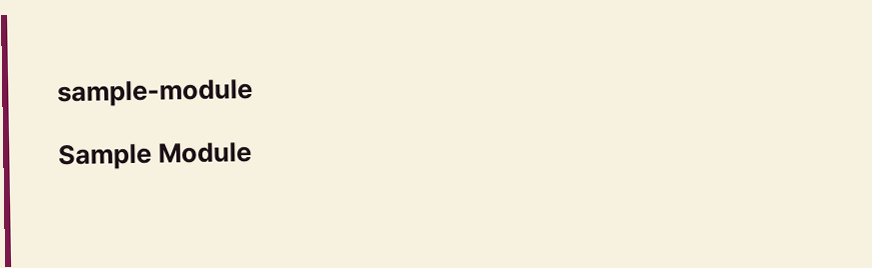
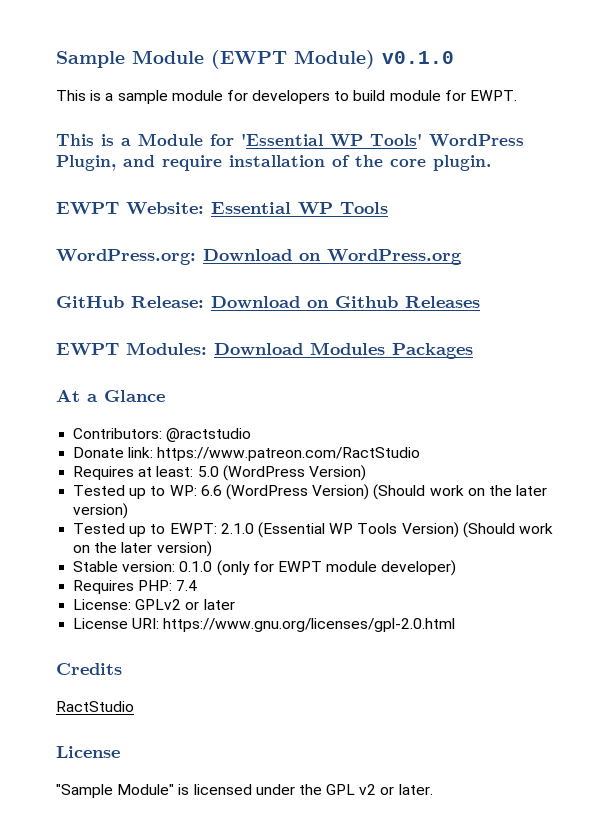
- sample-module
- Sample Module
+ Sample Module (EWPT Module) v0.1.0
+ This is a sample module for developers to build module for EWPT.
+ This is a Module for 'Essential WP Tools' WordPress Plugin, and require installation of the core plugin.
+ EWPT Website: Essential WP Tools
+ WordPress.org: Download on WordPress.org
+ GitHub Release: Download on Github Releases
+ EWPT Modules: Download Modules Packages
+ At a Glance
+ Contributors: @ractstudio
+ Donate link: https://www.patreon.com/RactStudio
+ Requires at least: 5.0 (WordPress Version)
+ Tested up to WP: 6.6 (WordPress Version) (Should work on the later version)
+ Tested up to EWPT: 2.1.0 (Essential WP Tools Version) (Should work on the later version)
+ Stable version: 0.1.0 (only for EWPT module developer)
+ Requires PHP: 7.4
+ License: GPLv2 or later
+ License URI: https://www.gnu.org/licenses/gpl-2.0.html
+ Credits
+ RactStudio
+ License
+ "Sample Module" is licensed under the GPL v2 or later.

